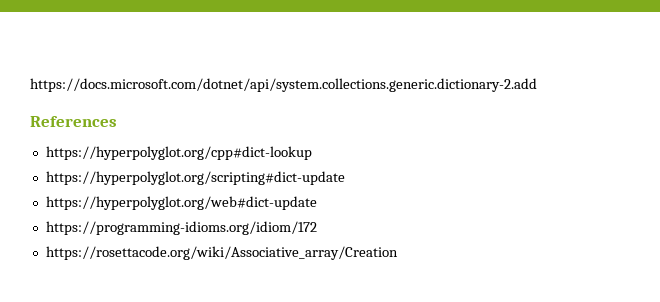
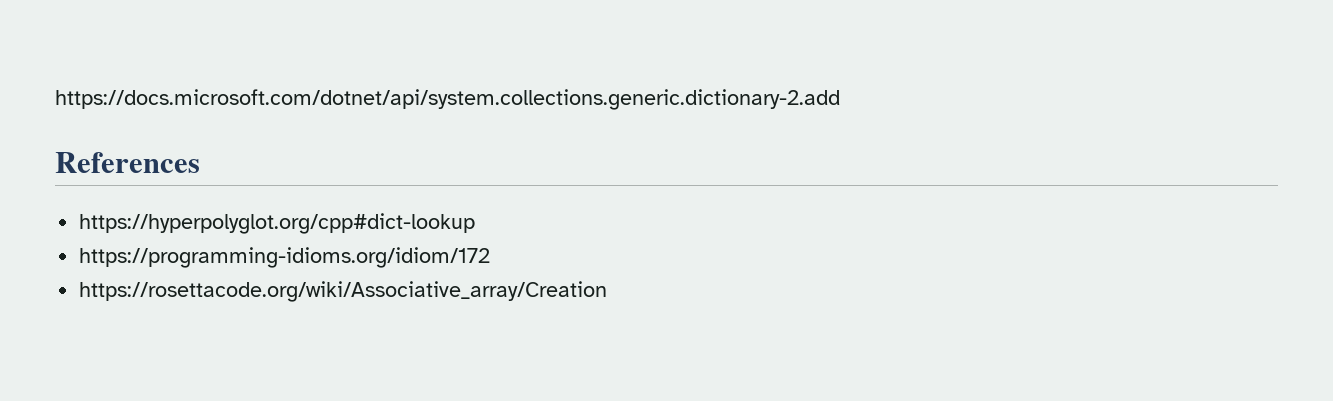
- https://hyperpolyglot.org/scripting#dict-update
- https://hyperpolyglot.org/web#dict-update

